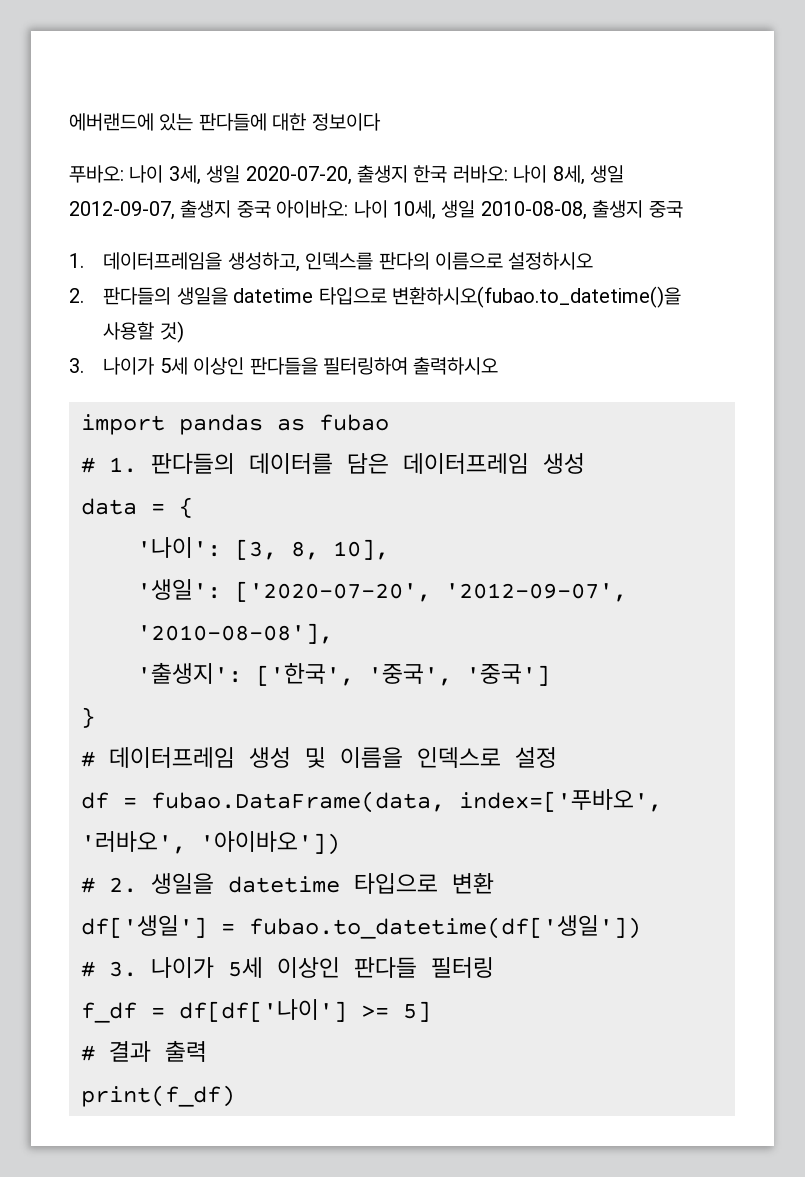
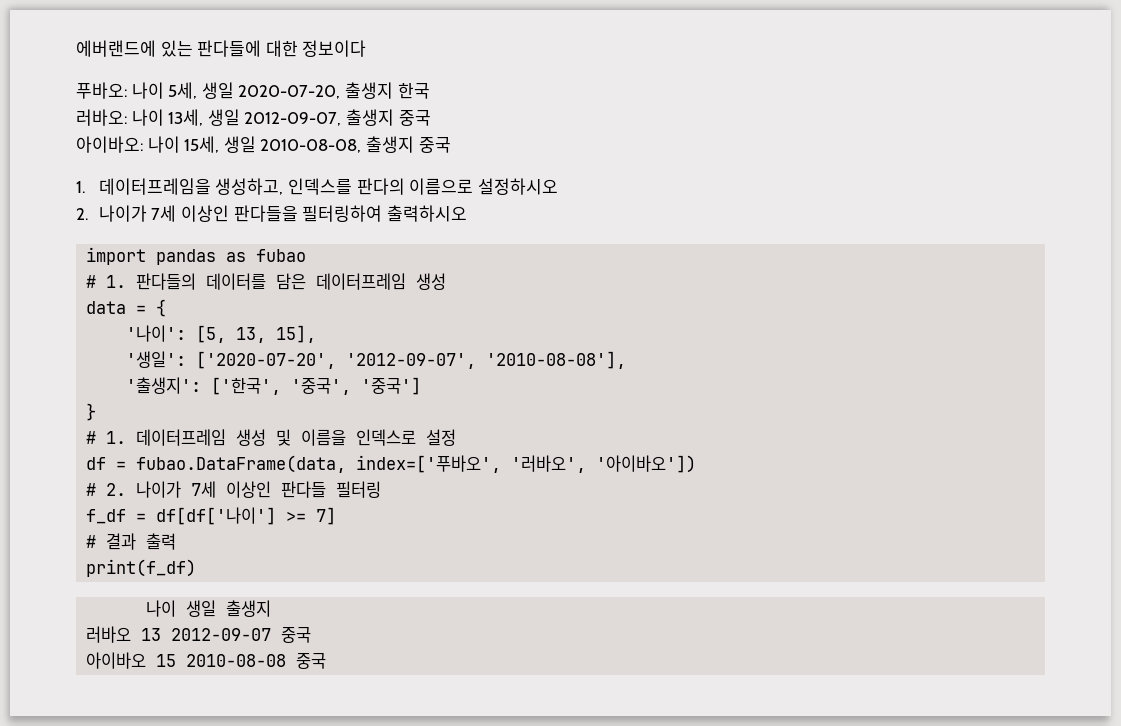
- 푸바오: 나이 3세, 생일 2020-07-20, 출생지 한국 러바오: 나이 8세, 생일 2012-09-07, 출생지 중국 아이바오: 나이 10세, 생일 2010-08-08, 출생지 중국
+ 푸바오: 나이 5세, 생일 2020-07-20, 출생지 한국
+ 러바오: 나이 13세, 생일 2012-09-07, 출생지 중국
+ 아이바오: 나이 15세, 생일 2010-08-08, 출생지 중국
- 2. 판다들의 생일을 datetime 타입으로 변환하시오(fubao.to_datetime()을 사용할 것)
- 3. 나이가 5세 이상인 판다들을 필터링하여 출력하시오
+ 2. 나이가 7세 이상인 판다들을 필터링하여 출력하시오
- '나이': [3, 8, 10],
+ '나이': [5, 13, 15],
- # 데이터프레임 생성 및 이름을 인덱스로 설정
+ # 1. 데이터프레임 생성 및 이름을 인덱스로 설정
- # 2. 생일을 datetime 타입으로 변환
- df['생일'] = fubao.to_datetime(df['생일'])
- # 3. 나이가 5세 이상인 판다들 필터링
+ # 2. 나이가 7세 이상인 판다들 필터링
- f_df = df[df['나이'] >= 5]
+ f_df = df[df['나이'] >= 7]
+ 나이 생일 출생지
+ 러바오 13 2012-09-07 중국
+ 아이바오 15 2010-08-08 중국

